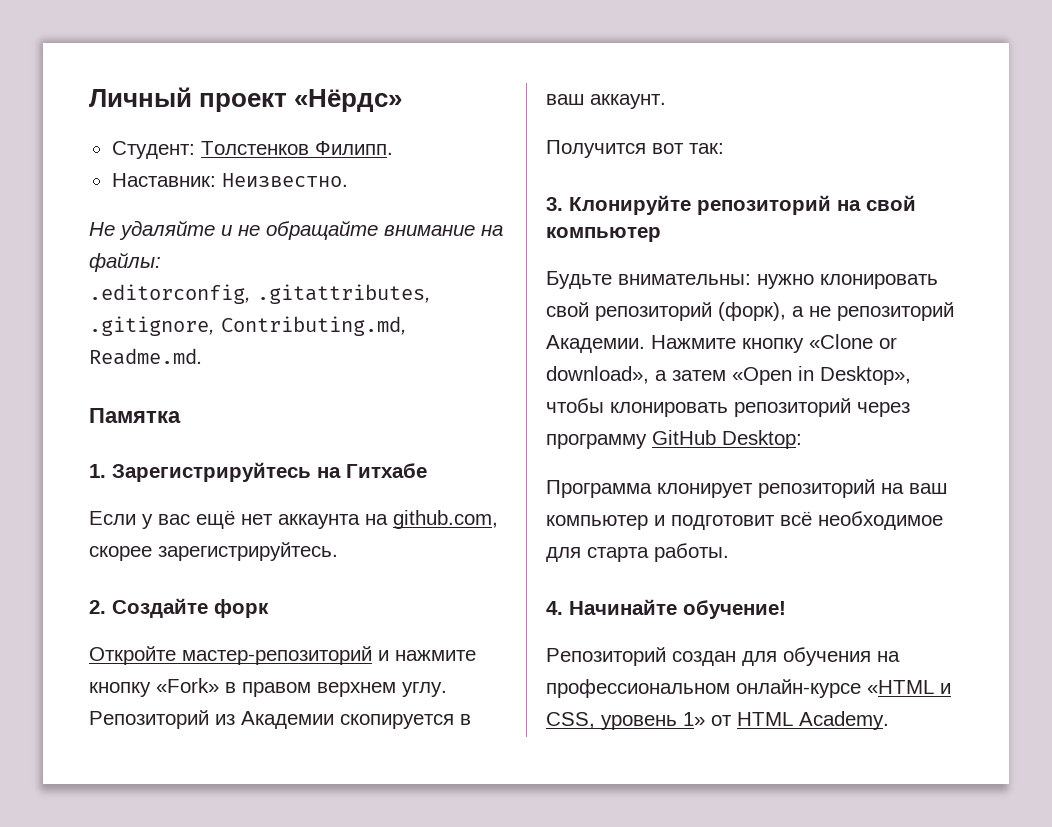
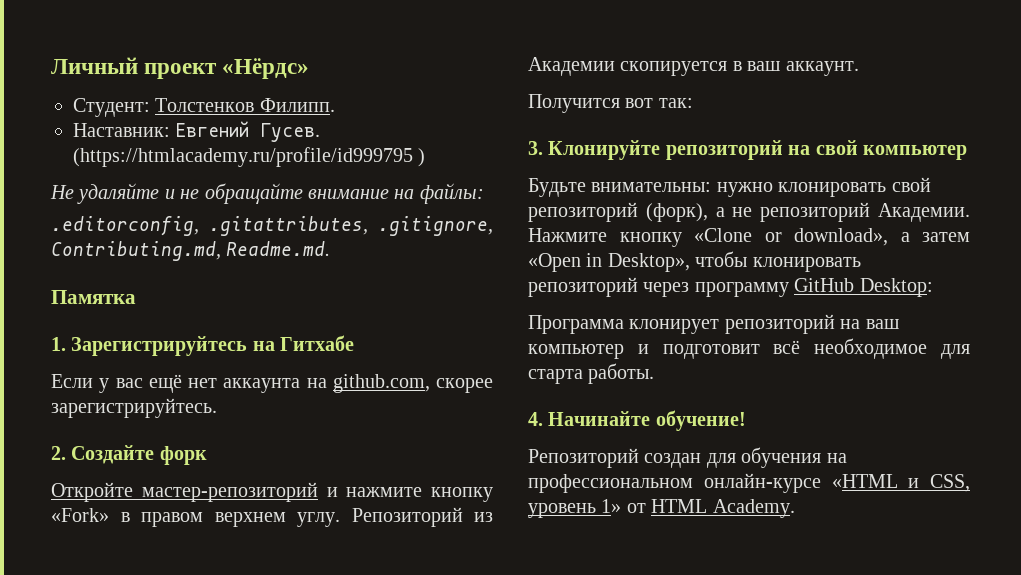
- Наставник: Неизвестно.
+ Наставник: Евгений Гусев. (https://htmlacademy.ru/profile/id999795 )

